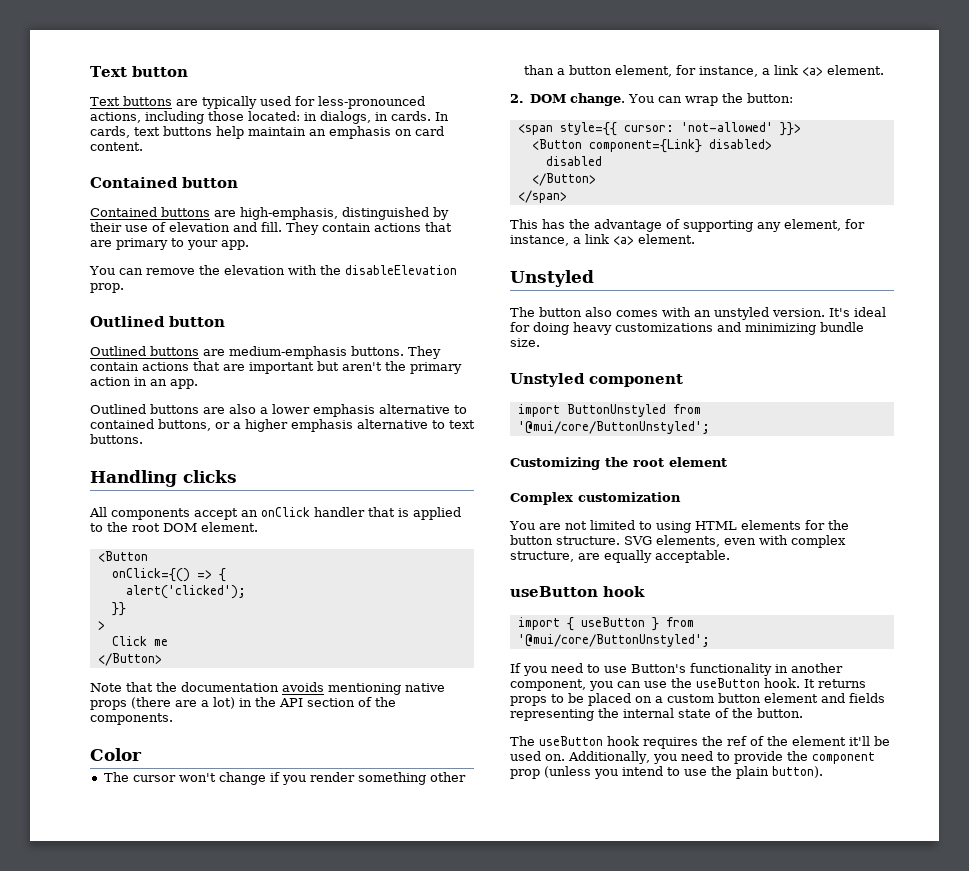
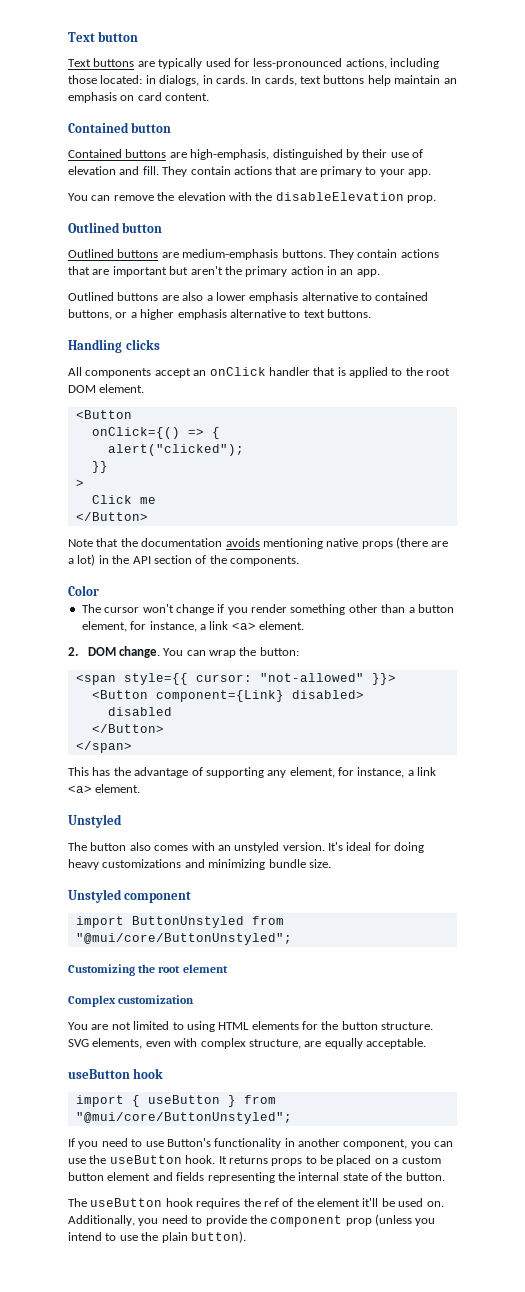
- alert('clicked');
+ alert("clicked");
- <span style={{ cursor: 'not-allowed' }}>
+ <span style={{ cursor: "not-allowed" }}>
- import ButtonUnstyled from '@mui/core/ButtonUnstyled';
+ import ButtonUnstyled from "@mui/core/ButtonUnstyled";
- import { useButton } from '@mui/core/ButtonUnstyled';
+ import { useButton } from "@mui/core/ButtonUnstyled";

